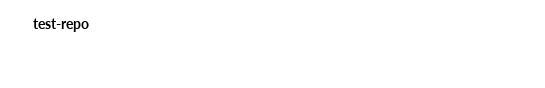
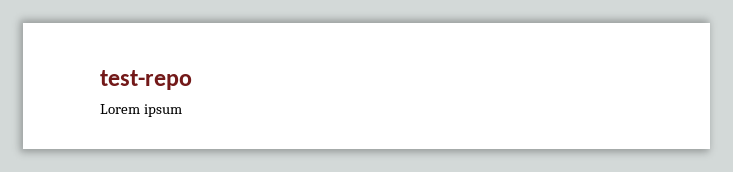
+ Lorem ipsum

